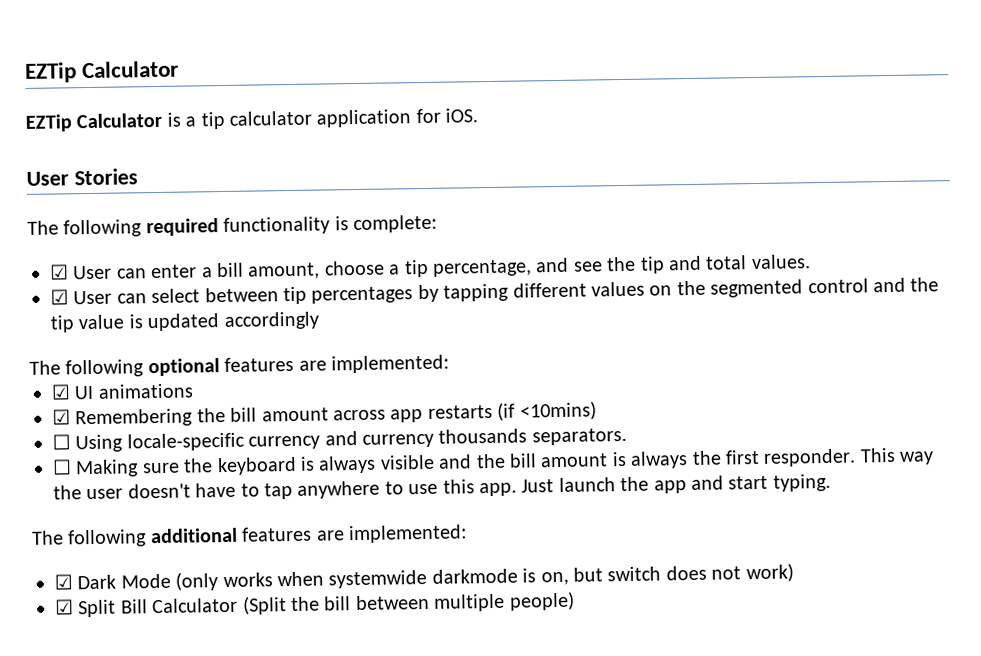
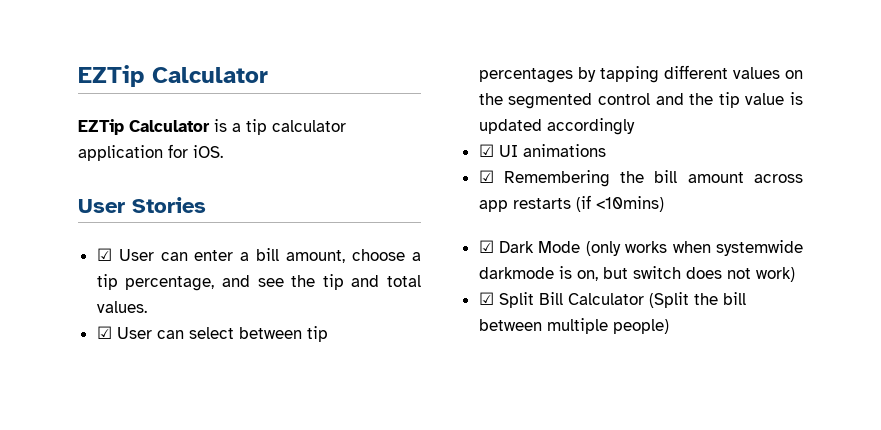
- The following required functionality is complete:
- The following optional features are implemented:
- ☐ Using locale-specific currency and currency thousands separators.
- ☐ Making sure the keyboard is always visible and the bill amount is always the first responder. This way the user doesn't have to tap anywhere to use this app. Just launch the app and start typing.
- The following additional features are implemented:

